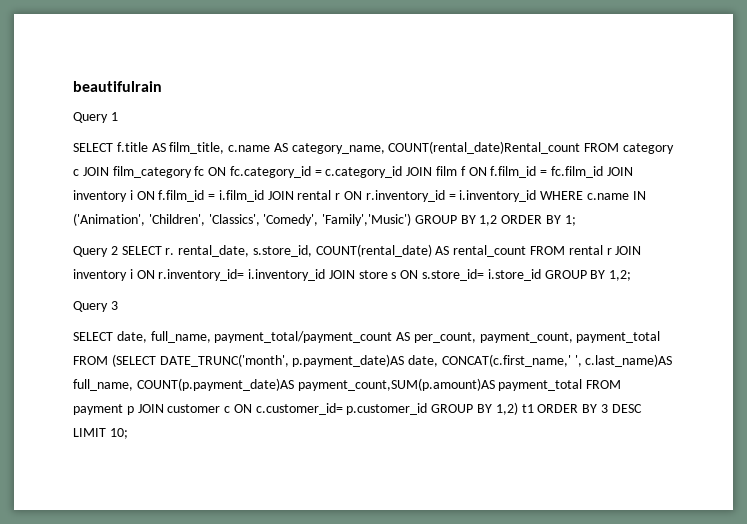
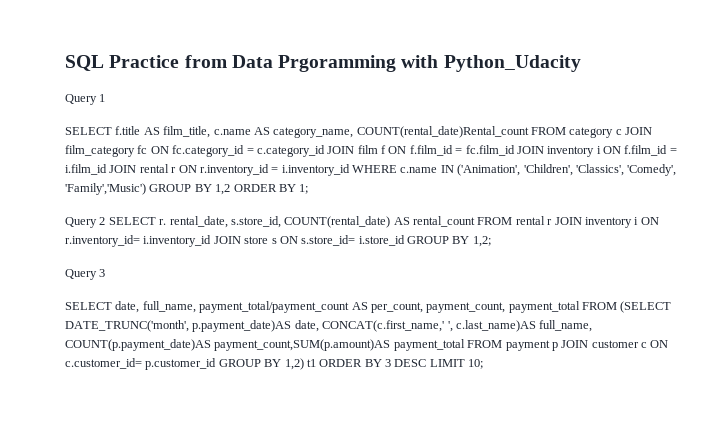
- beautifulrain
+ SQL Practice from Data Prgoramming with Python_Udacity

